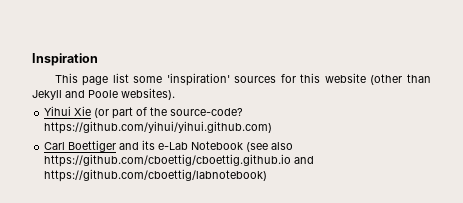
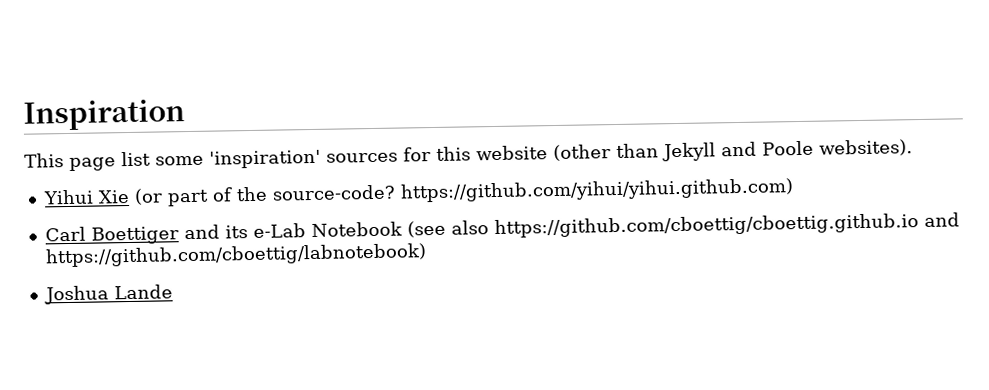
+ Joshua Lande

